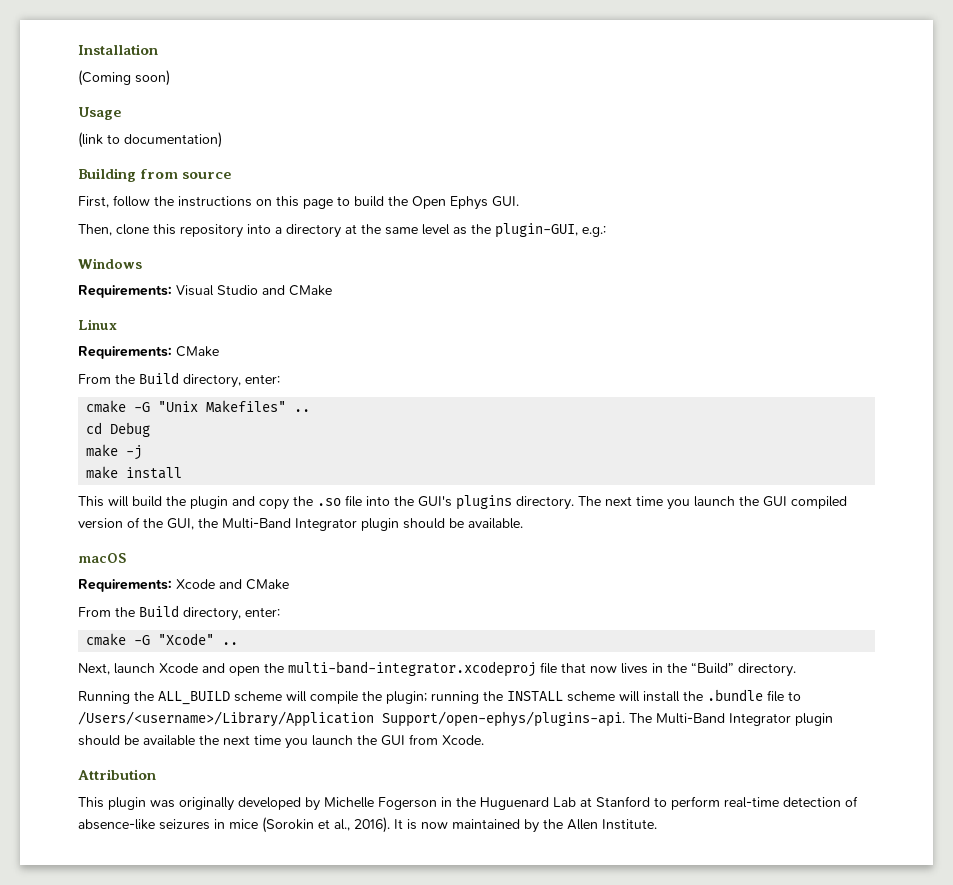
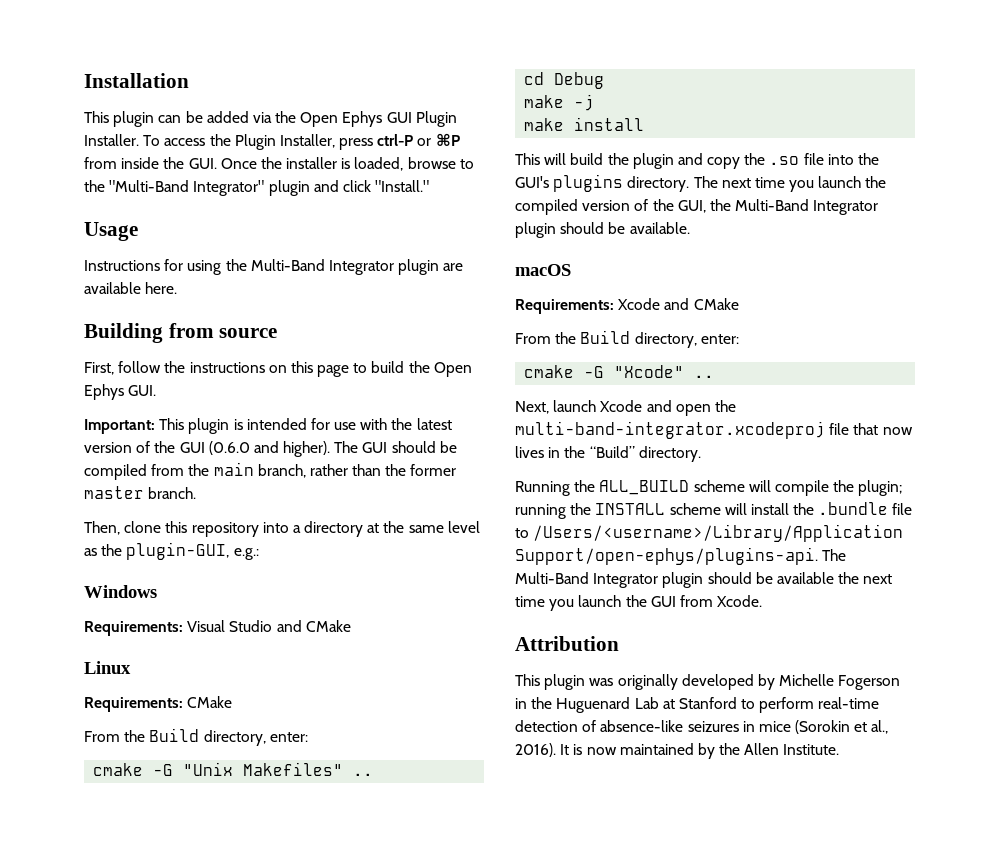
- (Coming soon)
+ This plugin can be added via the Open Ephys GUI Plugin Installer. To access the Plugin Installer, press ctrl-P or ⌘P from inside the GUI. Once the installer is loaded, browse to the "Multi-Band Integrator" plugin and click "Install."
  Usage
- (link to documentation)
+ Instructions for using the Multi-Band Integrator plugin are available here.
+ Important: This plugin is intended for use with the latest version of the GUI (0.6.0 and higher). The GUI should be compiled from the main branch, rather than the former master branch.
- The next time you launch the GUI compiled version of the GUI, the Multi-Band Integrator plugin should be available.
+ The next time you launch the compiled version of the GUI, the Multi-Band Integrator plugin should be available.

